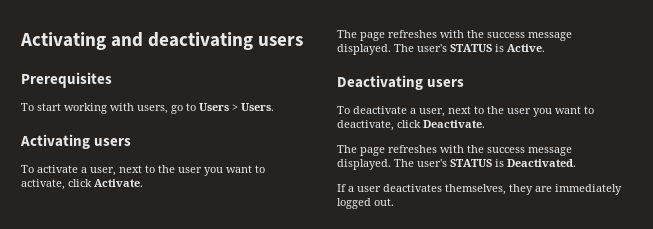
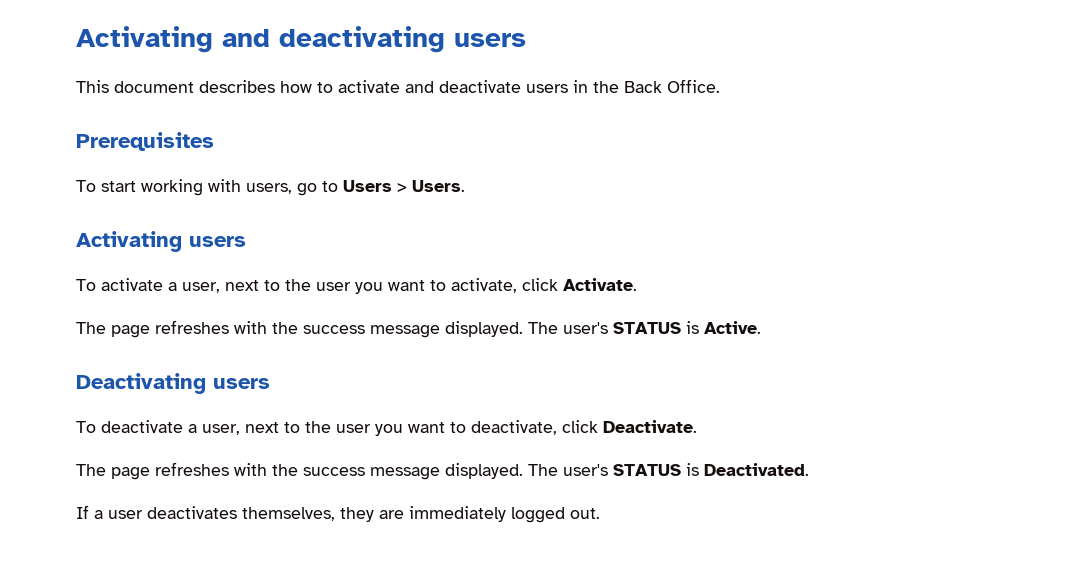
+ This document describes how to activate and deactivate users in the Back Office.

